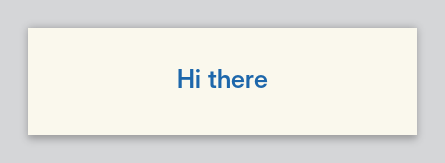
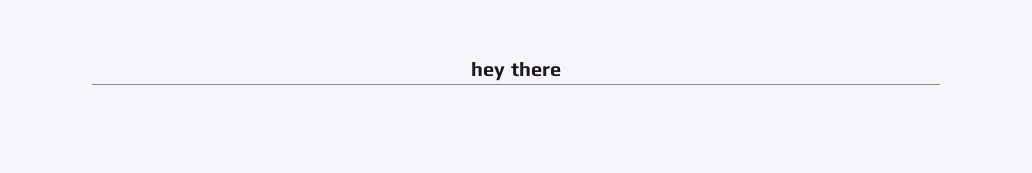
- Hi there
+ hey there

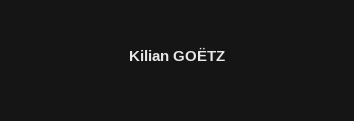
- hey there
+ Kilian GOËTZ

